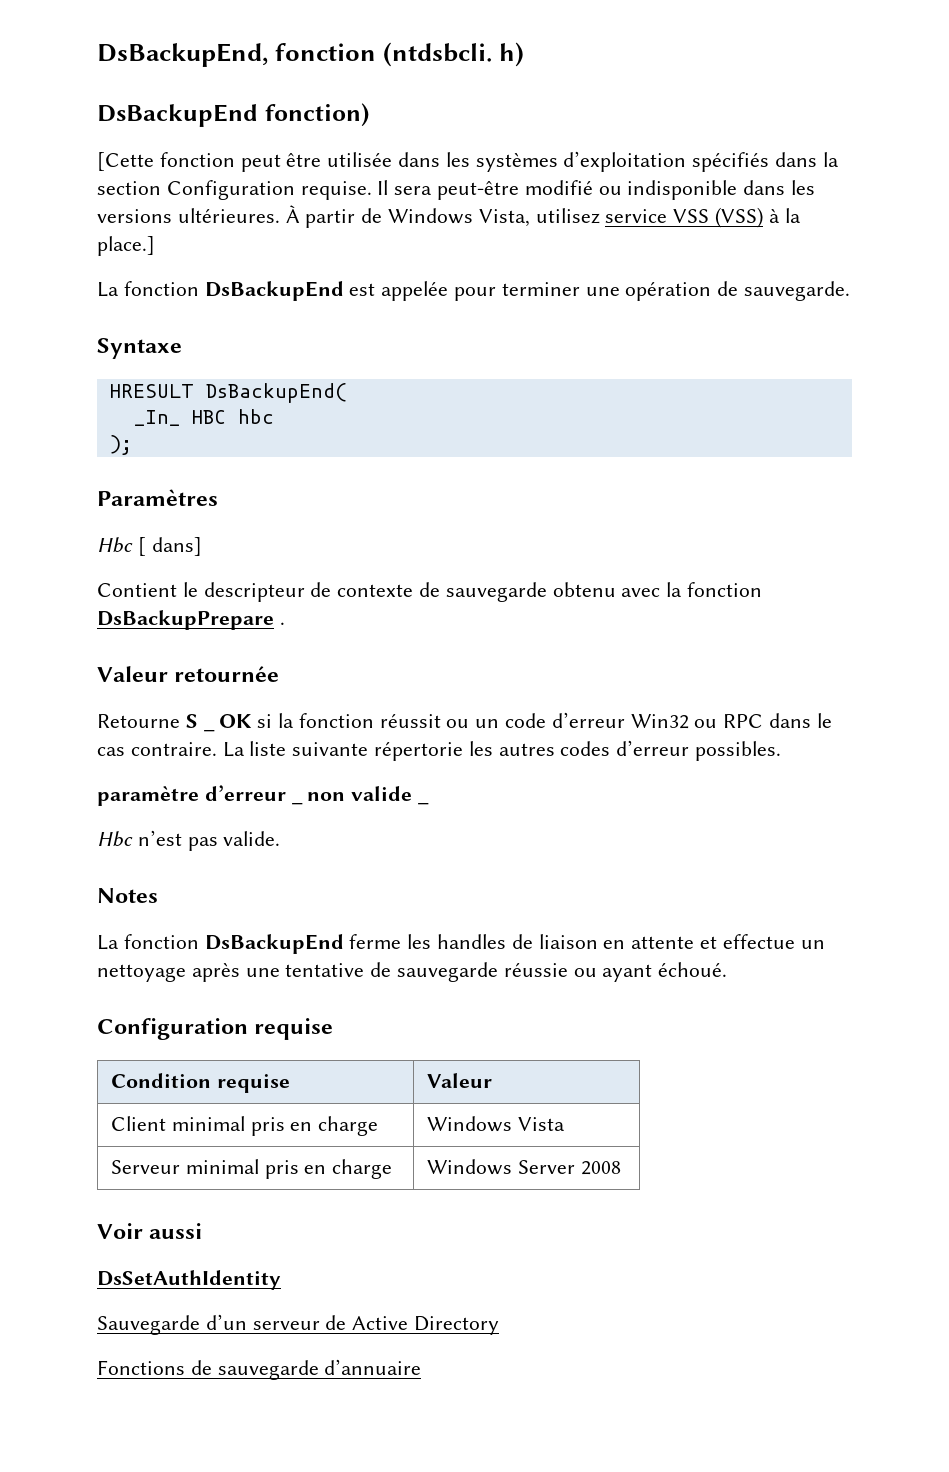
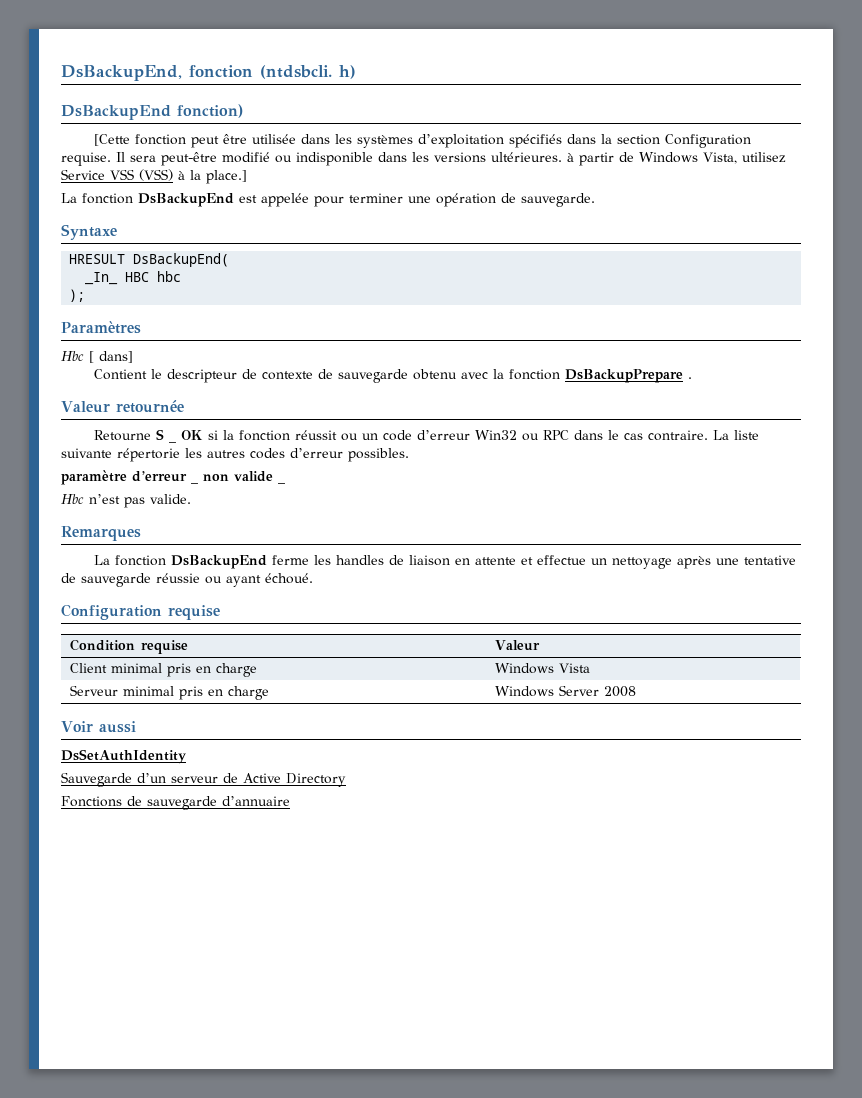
- Il sera peut-être modifié ou indisponible dans les versions ultérieures. À partir de Windows Vista, utilisez service VSS (VSS) à la place.]
+ Il sera peut-être modifié ou indisponible dans les versions ultérieures. à partir de Windows Vista, utilisez Service VSS (VSS) à la place.]
- Notes
+ Remarques

